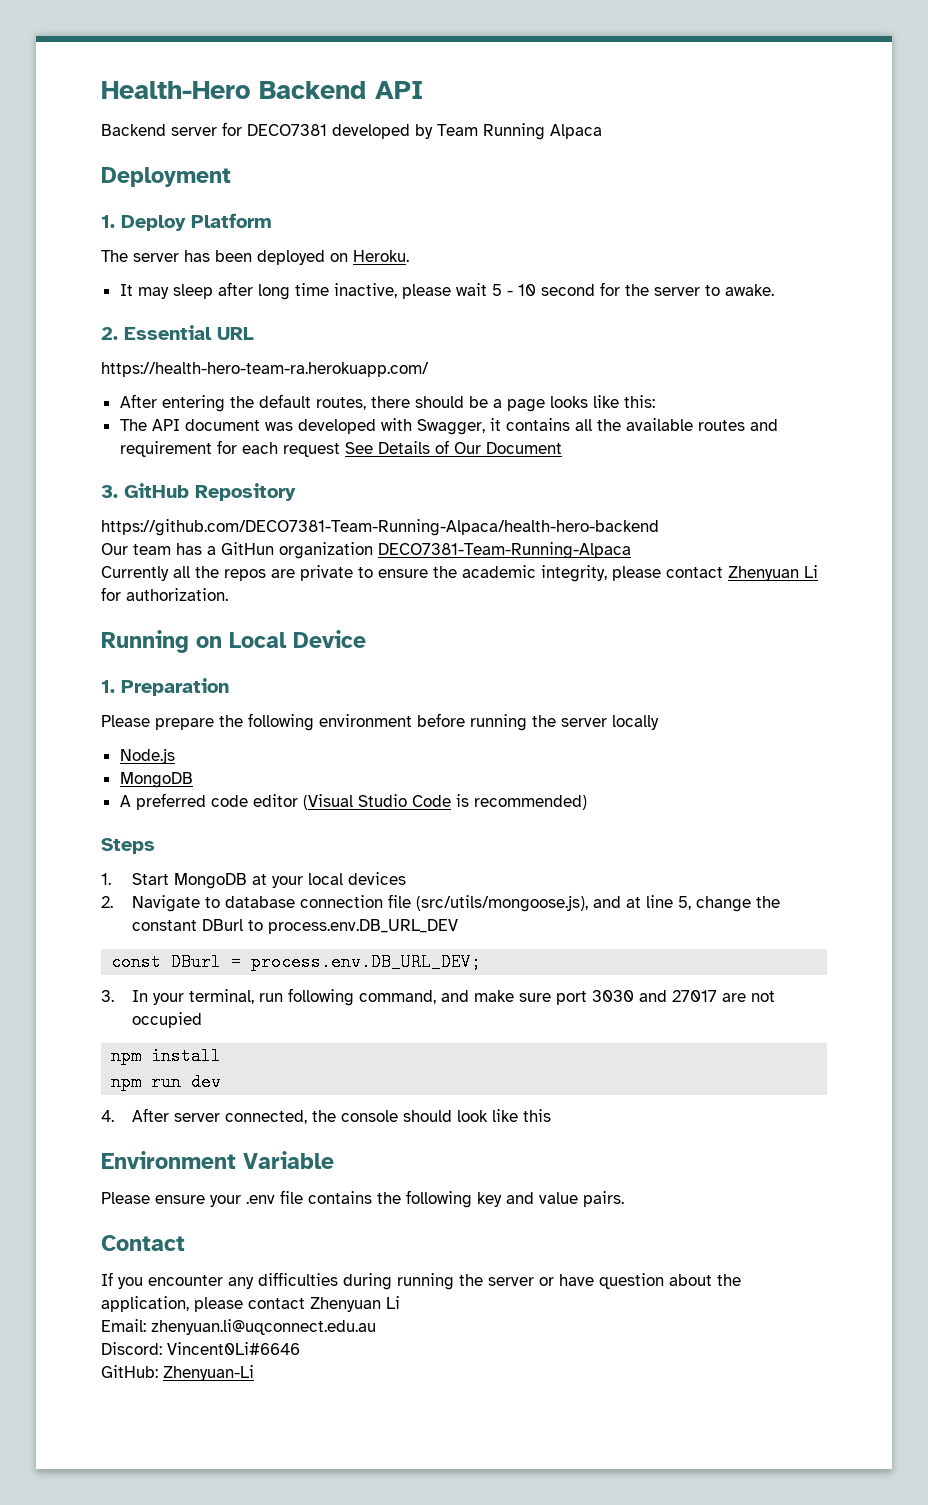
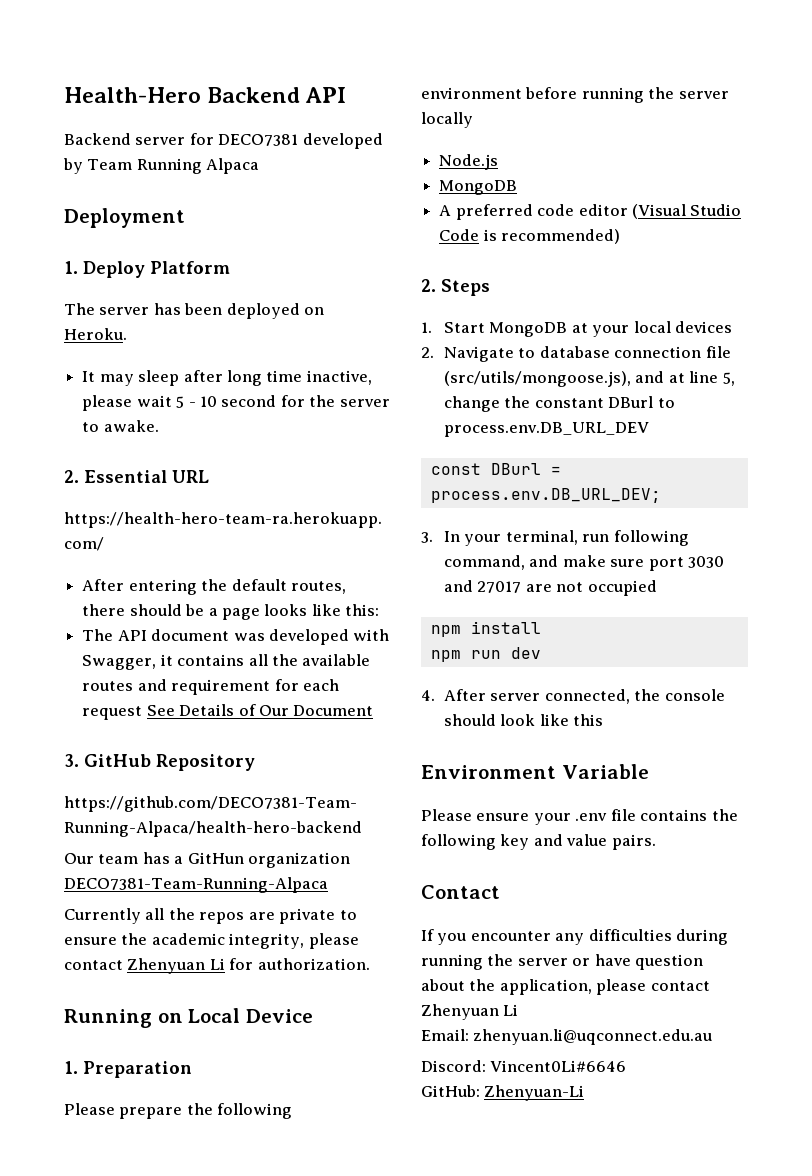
- Steps
+ 2. Steps

